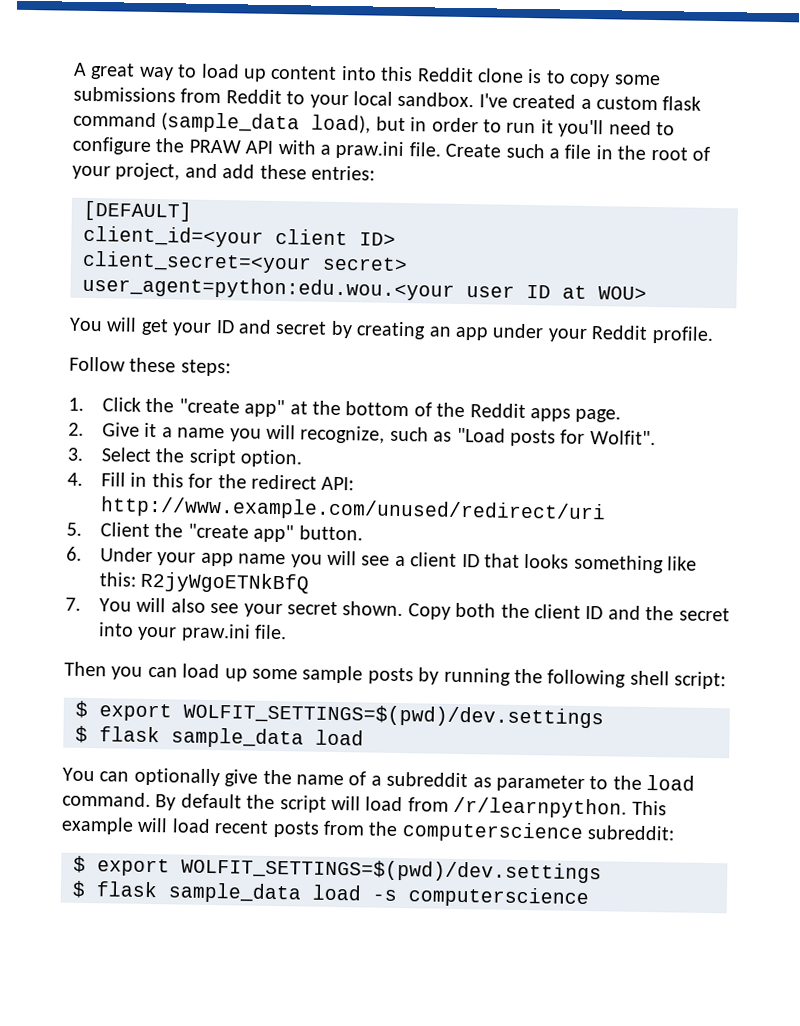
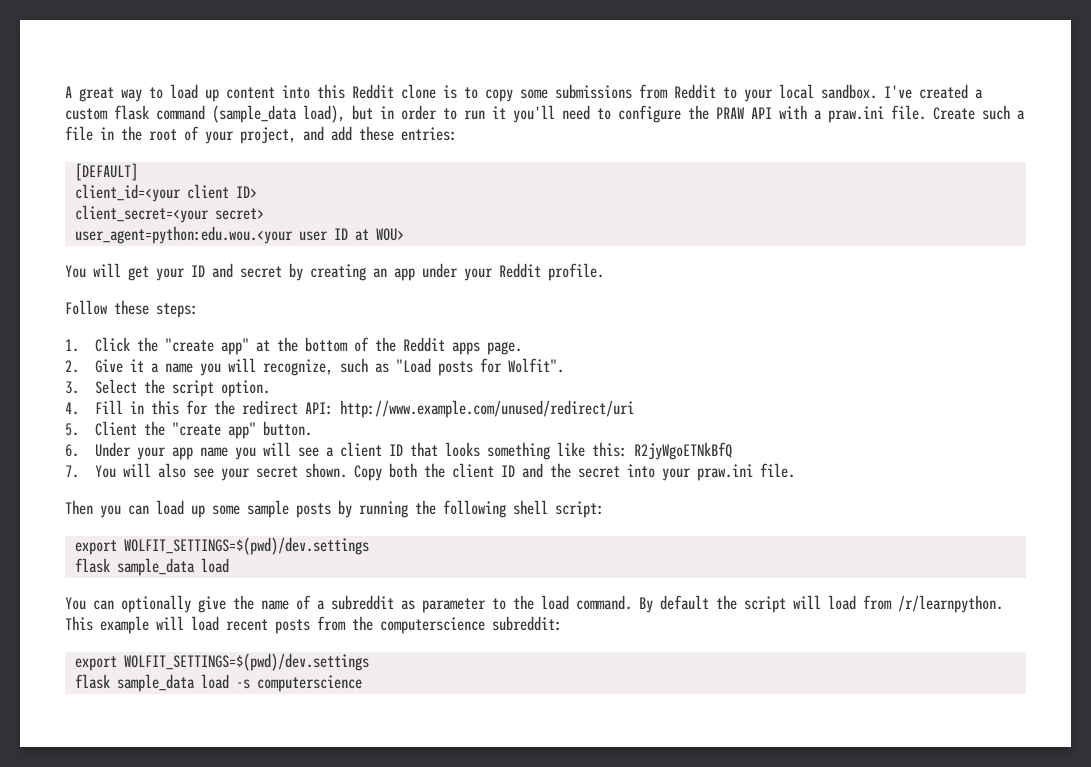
  Then you can load up some sample posts by running the following shell script:
- $ export WOLFIT_SETTINGS=$(pwd)/dev.settings
- $ flask sample_data load
+ export WOLFIT_SETTINGS=$(pwd)/dev.settings
+ flask sample_data load
  This example will load recent posts from the computerscience subreddit:
- $ export WOLFIT_SETTINGS=$(pwd)/dev.settings
- $ flask sample_data load -s computerscience
+ export WOLFIT_SETTINGS=$(pwd)/dev.settings
+ flask sample_data load -s computerscience

